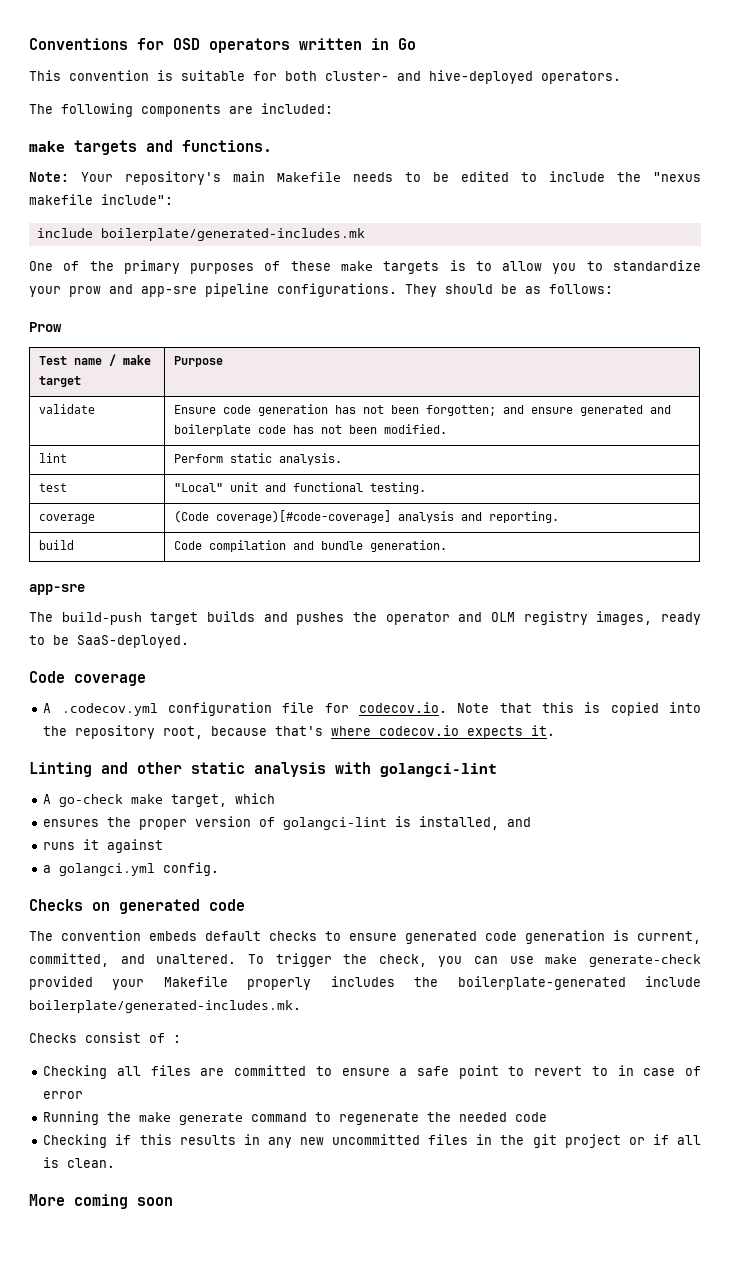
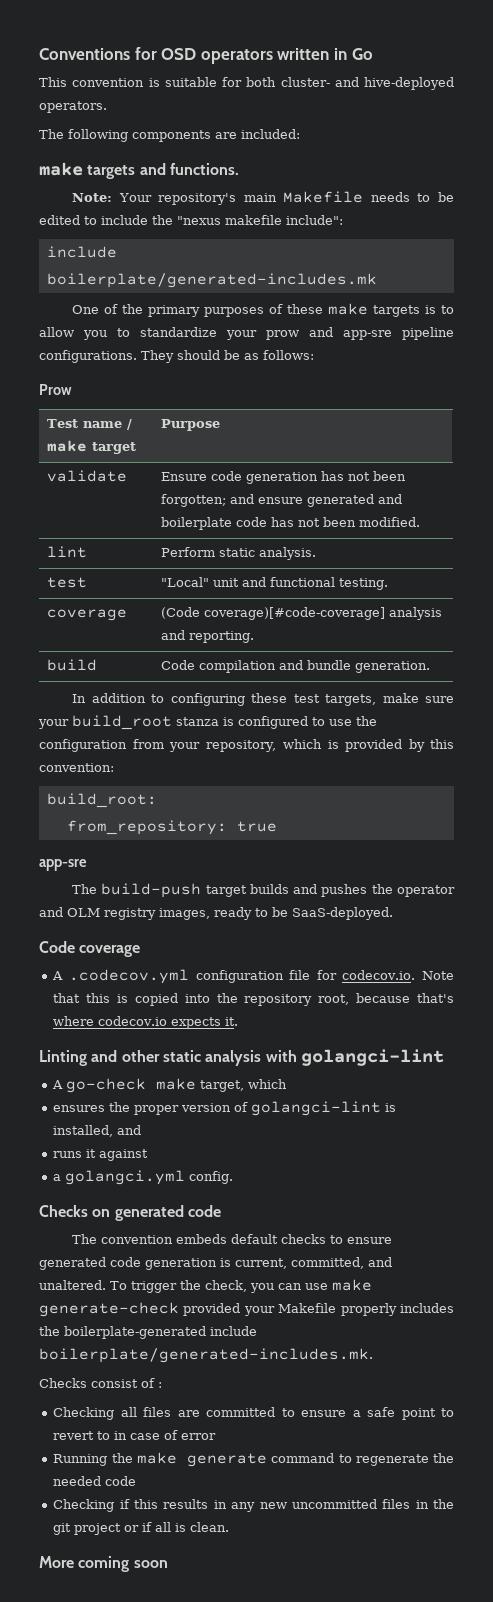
+ In addition to configuring these test targets, make sure your build_root stanza is configured to use the configuration from your repository, which is provided by this convention:
+ build_root:
+ from_repository: true

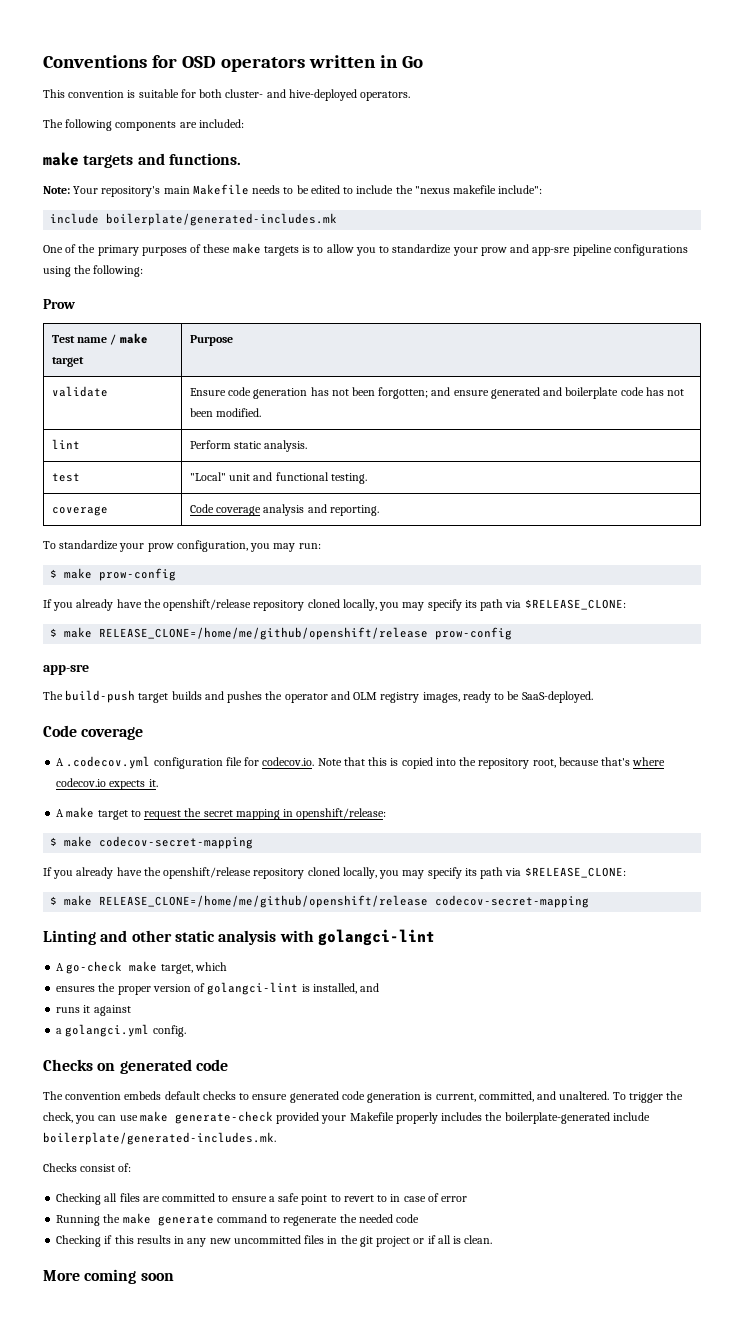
- One of the primary purposes of these make targets is to allow you to standardize your prow and app-sre pipeline configurations. They should be as follows:
+ One of the primary purposes of these make targets is to allow you to standardize your prow and app-sre pipeline configurations using the following:
- coverage | (Code coverage)[#code-coverage] analysis and reporting.
+ coverage | Code coverage analysis and reporting.
- build | Code compilation and bundle generation.
- In addition to configuring these test targets, make sure your build_root stanza is configured to use the configuration from your repository, which is provided by this convention:
- build_root:
- from_repository: true
+ To standardize your prow configuration, you may run:
+ $ make prow-config
+ If you already have the openshift/release repository cloned locally, you may specify its path via $RELEASE_CLONE:
+ $ make RELEASE_CLONE=/home/me/github/openshift/release prow-config
+ A make target to request the secret mapping in openshift/release:
+ $ make codecov-secret-mapping
+ If you already have the openshift/release repository cloned locally, you may specify its path via $RELEASE_CLONE:
+ $ make RELEASE_CLONE=/home/me/github/openshift/release codecov-secret-mapping
- Checks consist of :
+ Checks consist of:

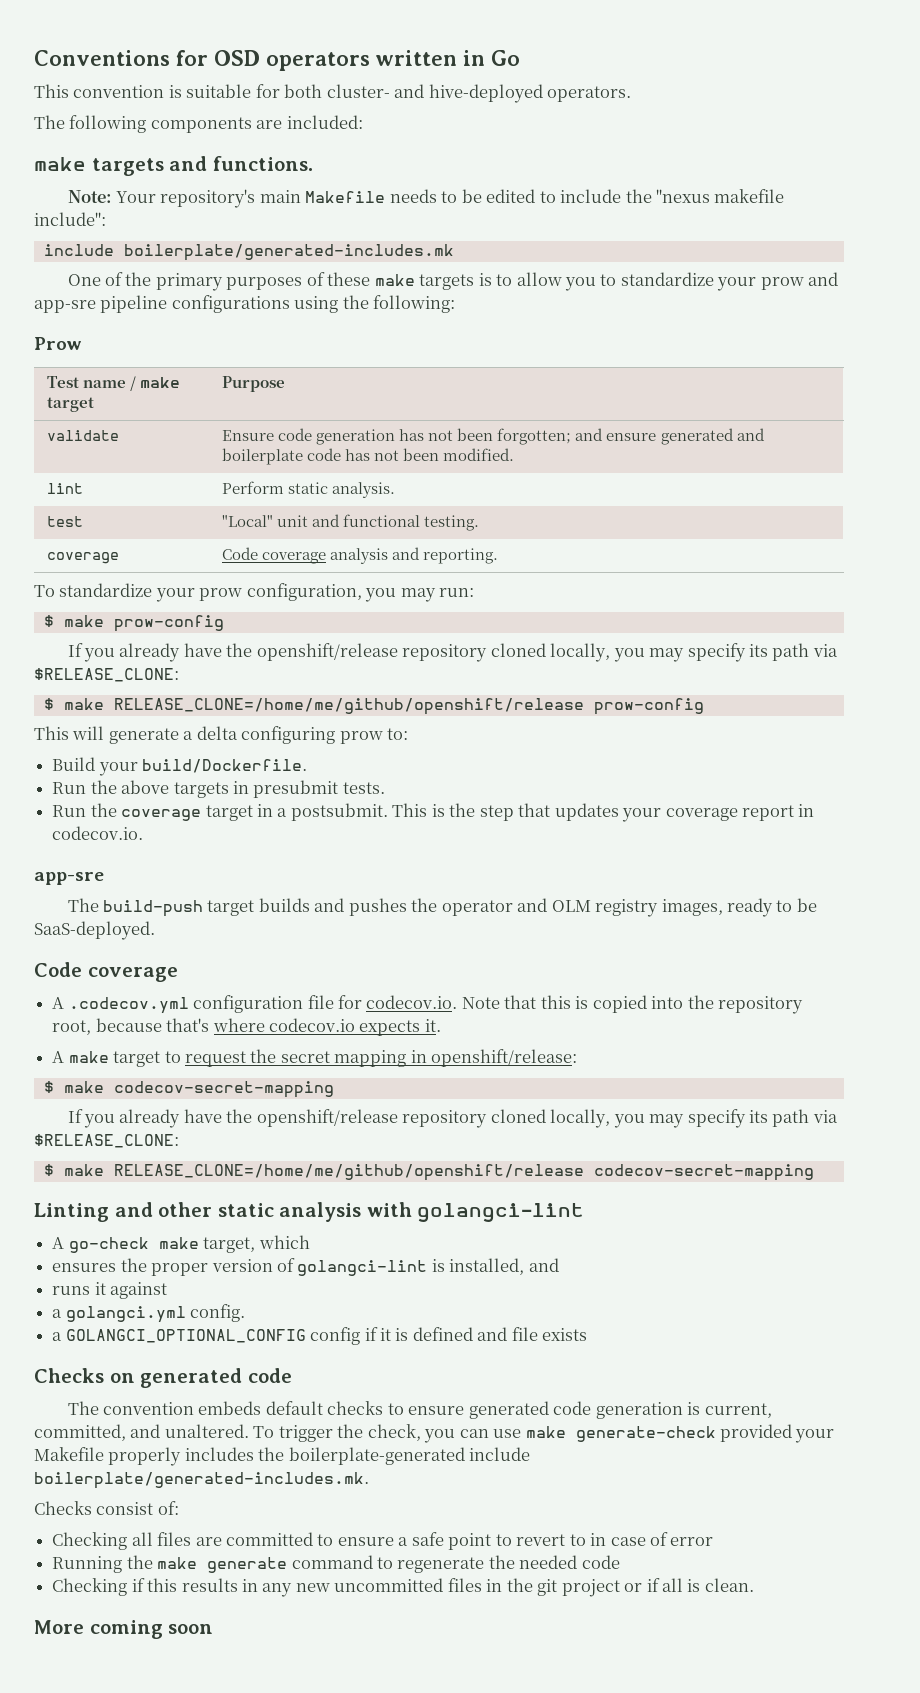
+ This will generate a delta configuring prow to:
+ Build your build/Dockerfile.
+ Run the above targets in presubmit tests.
+ Run the coverage target in a postsubmit. This is the step that updates your coverage report in codecov.io.
+ a GOLANGCI_OPTIONAL_CONFIG config if it is defined and file exists

